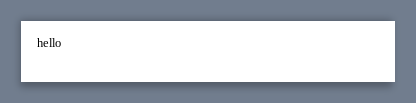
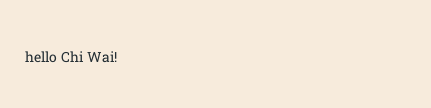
- hello
+ hello Chi Wai!

